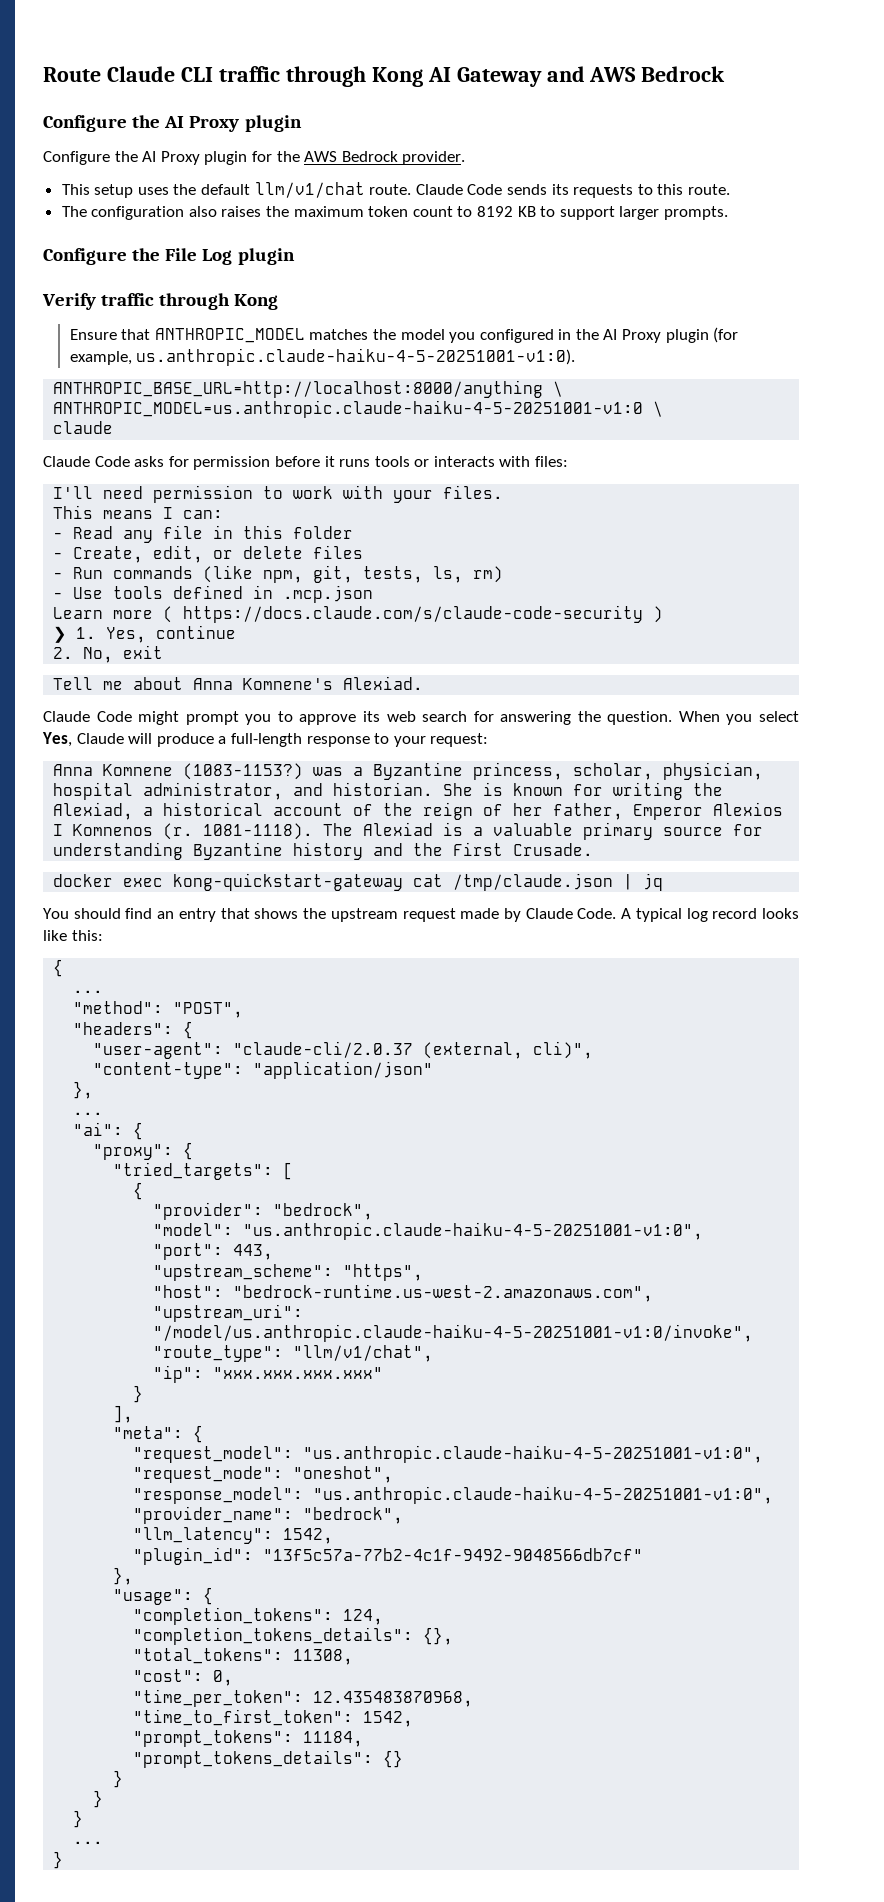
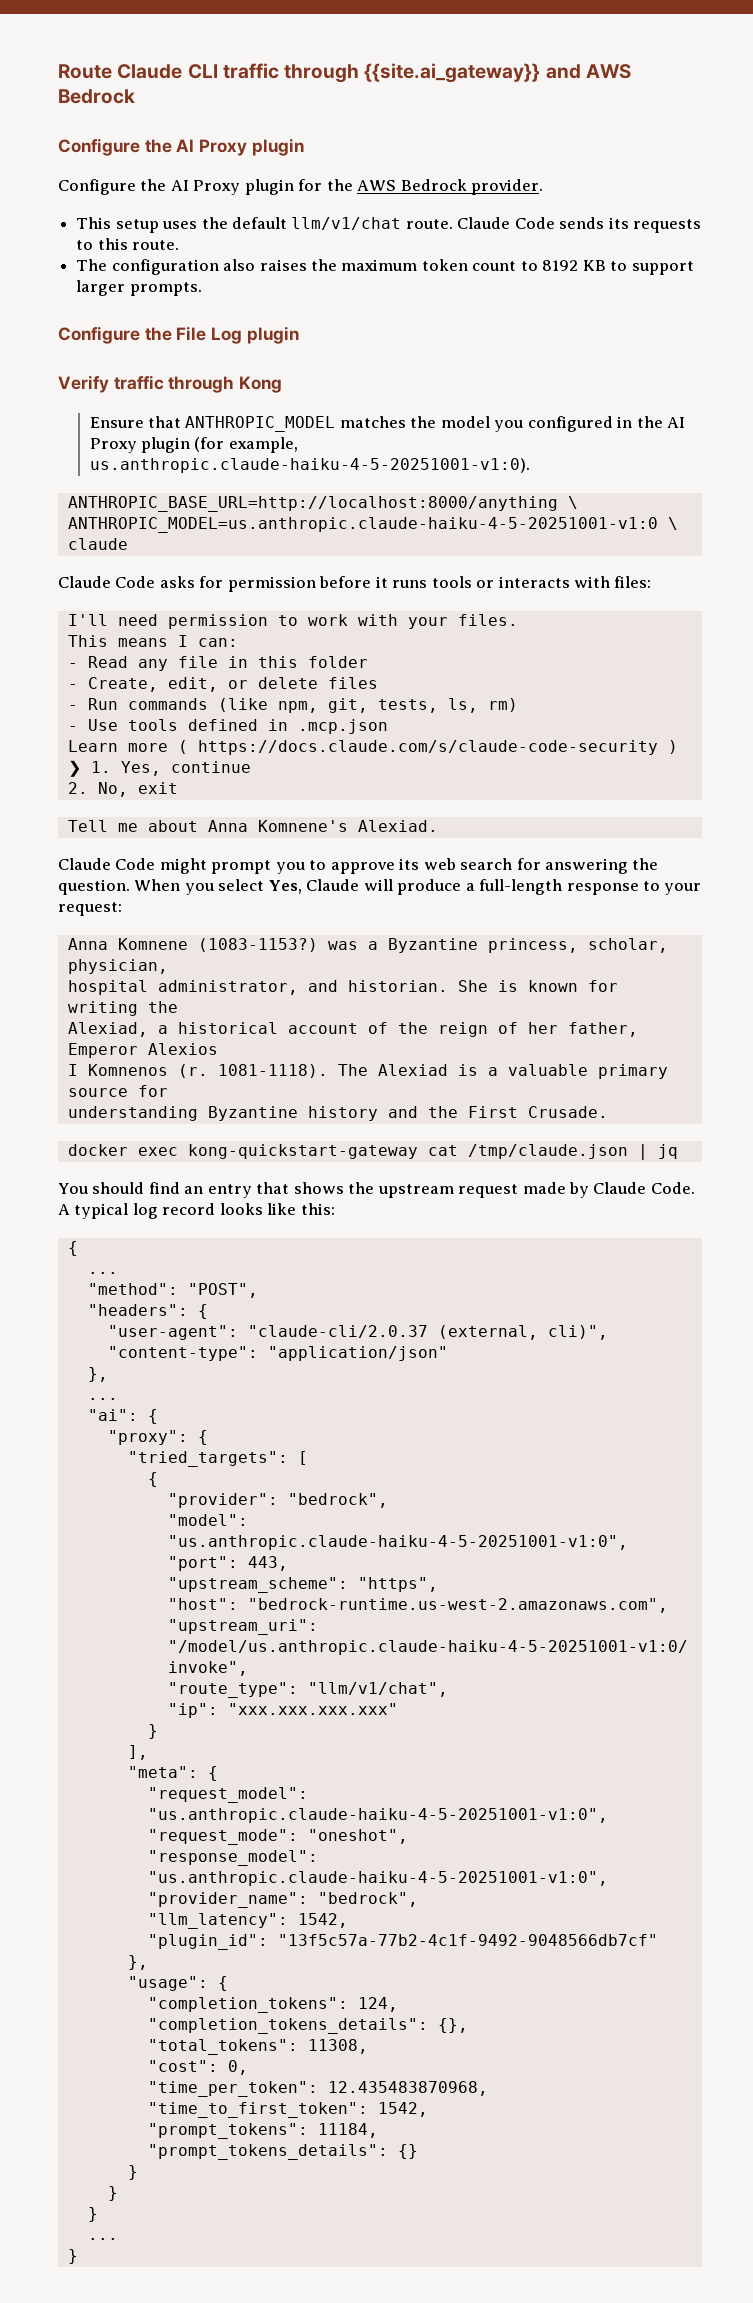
- Route Claude CLI traffic through Kong AI Gateway and AWS Bedrock
+ Route Claude CLI traffic through {{site.ai_gateway}} and AWS Bedrock

